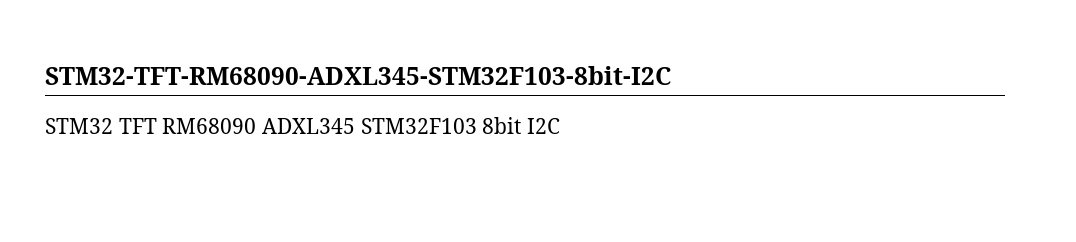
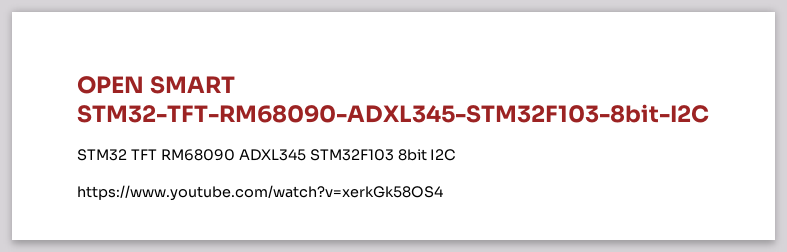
- STM32-TFT-RM68090-ADXL345-STM32F103-8bit-I2C
+ OPEN SMART STM32-TFT-RM68090-ADXL345-STM32F103-8bit-I2C
+ https://www.youtube.com/watch?v=xerkGk58OS4

